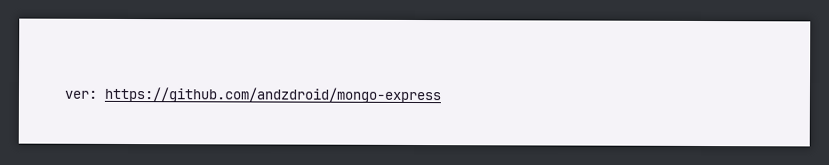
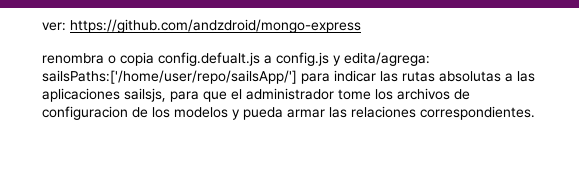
+ renombra o copia config.defualt.js a config.js y edita/agrega: sailsPaths:['/home/user/repo/sailsApp/'] para indicar las rutas absolutas a las aplicaciones sailsjs, para que el administrador tome los archivos de configuracion de los modelos y pueda armar las relaciones correspondientes.

